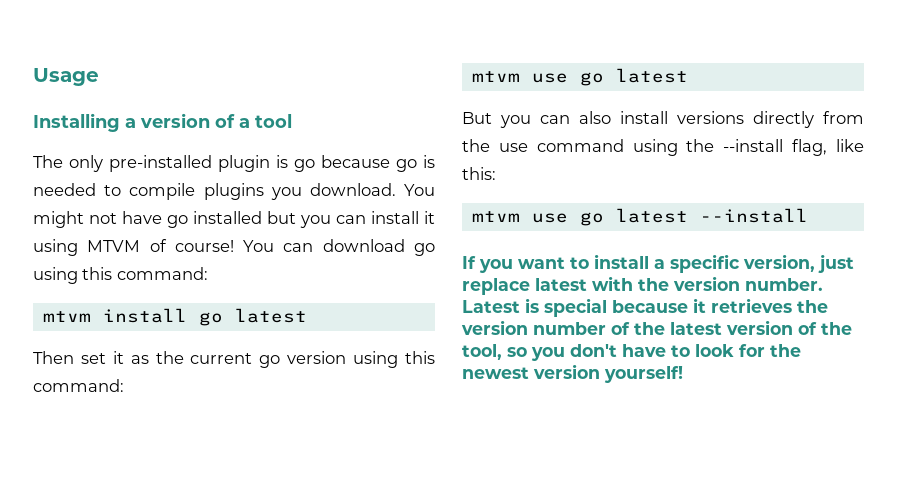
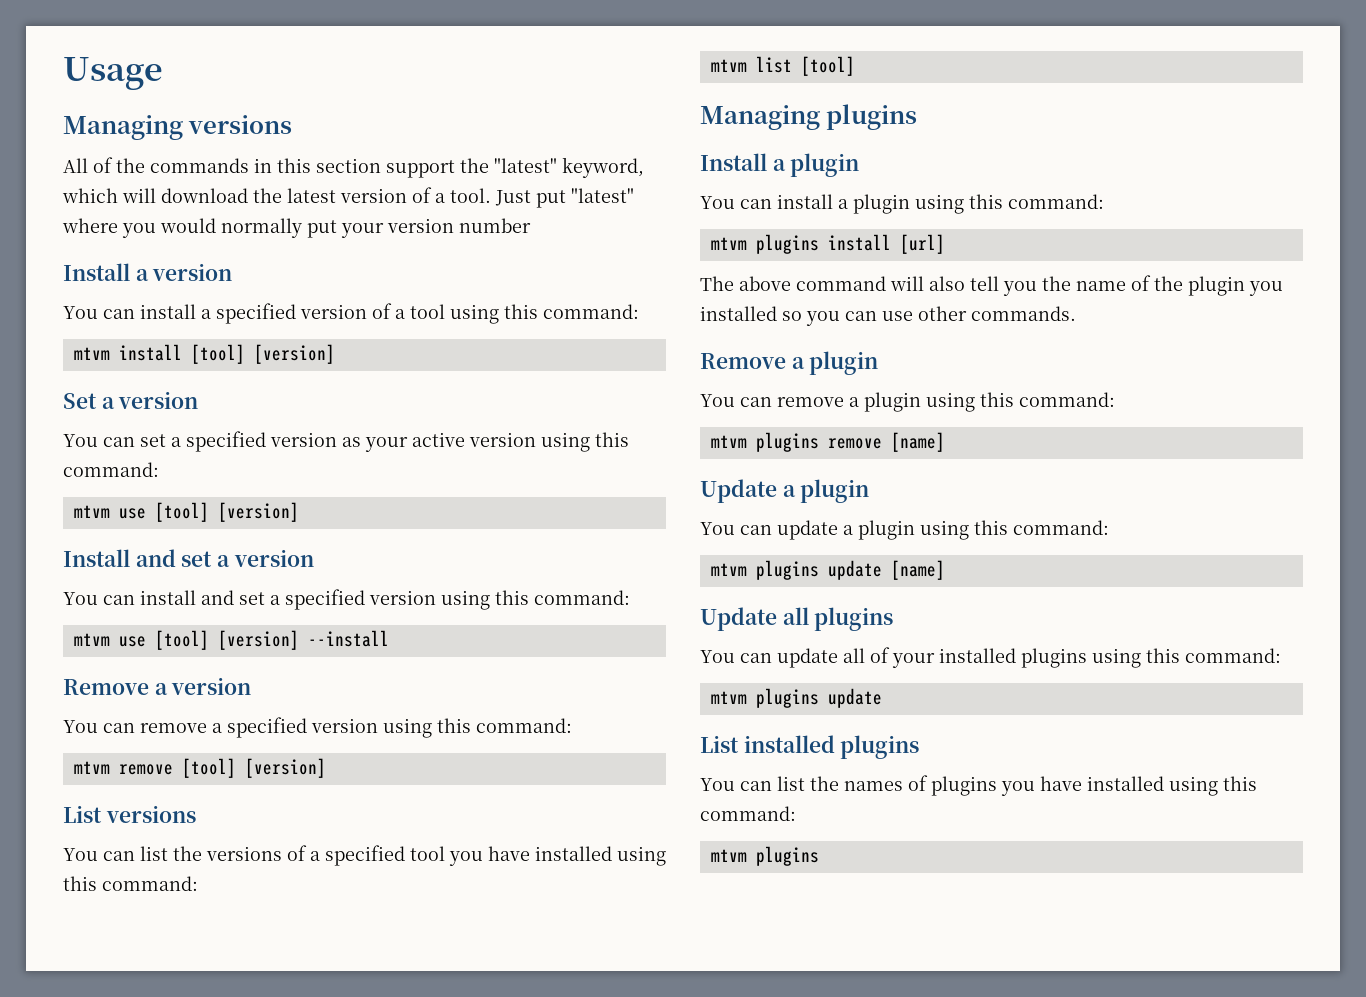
- Installing a version of a tool
- The only pre-installed plugin is go because go is needed to compile plugins you download. You might not have go installed but you can install it using MTVM of course! You can download go using this command:
+ Managing versions
+ All of the commands in this section support the "latest" keyword, which will download the latest version of a tool. Just put "latest" where you would normally put your version number
+ Install a version
+ You can install a specified version of a tool using this command:
- mtvm install go latest
- Then set it as the current go version using this command:
- mtvm use go latest
- But you can also install versions directly from the use command using the --install flag, like this:
- mtvm use go latest --install
+ mtvm install [tool] [version]
+ Set a version
+ You can set a specified version as your active version using this command:
+ mtvm use [tool] [version]
+ Install and set a version
+ You can install and set a specified version using this command:
+ mtvm use [tool] [version] --install
- If you want to install a specific version, just replace latest with the version number. Latest is special because it retrieves the version number of the latest version of the tool, so you don't have to look for the newest version yourself!
+ Remove a version
+ You can remove a specified version using this command:
+ mtvm remove [tool] [version]
+ List versions
+ You can list the versions of a specified tool you have installed using this command:
+ mtvm list [tool]
+ Managing plugins
+ Install a plugin
+ You can install a plugin using this command:
+ mtvm plugins install [url]
+ The above command will also tell you the name of the plugin you installed so you can use other commands.
+ Remove a plugin
+ You can remove a plugin using this command:
+ mtvm plugins remove [name]
+ Update a plugin
+ You can update a plugin using this command:
+ mtvm plugins update [name]
+ Update all plugins
+ You can update all of your installed plugins using this command:
+ mtvm plugins update
+ List installed plugins
+ You can list the names of plugins you have installed using this command:
+ mtvm plugins

